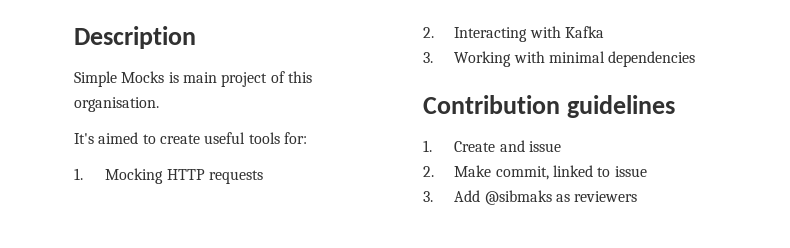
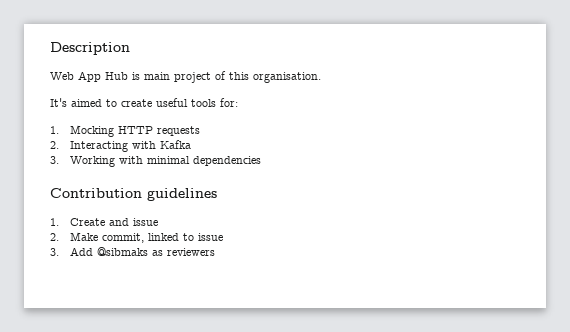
- Simple Mocks is main project of this organisation.
+ Web App Hub is main project of this organisation.

